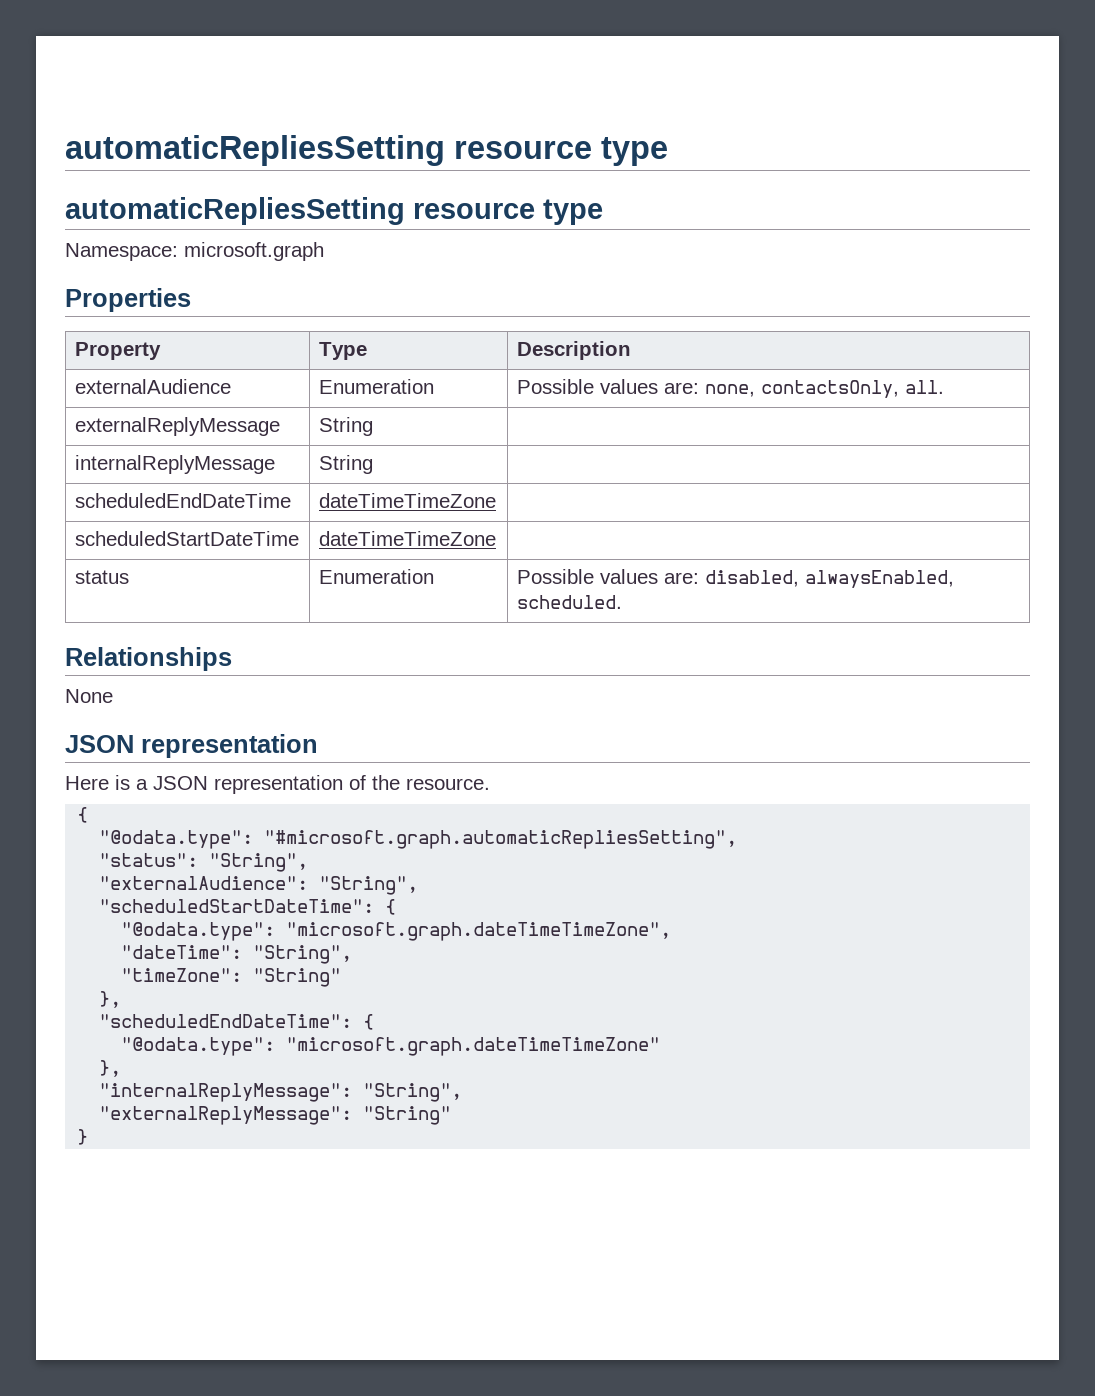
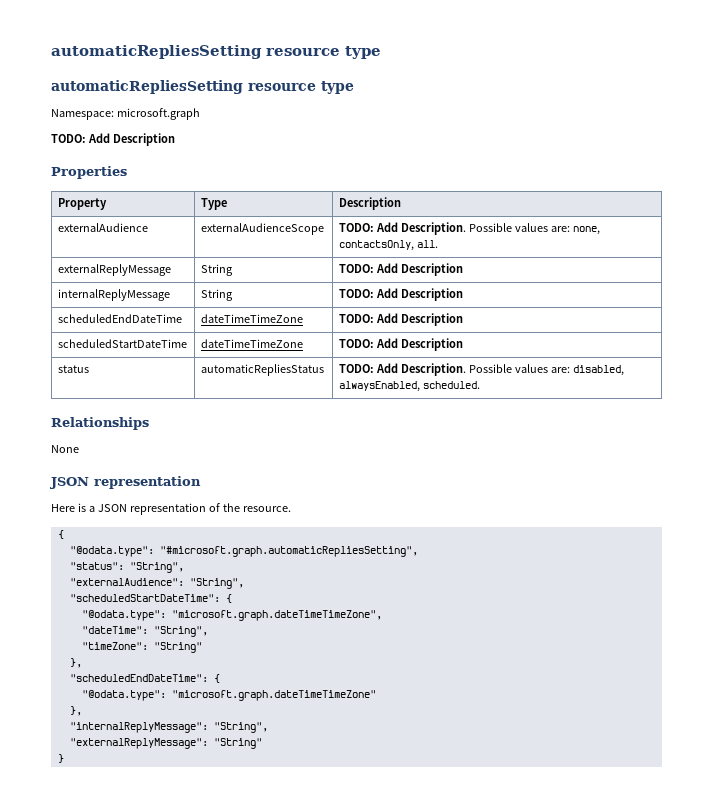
  Namespace: microsoft.graph
+ TODO: Add Description
- externalAudience | Enumeration | Possible values are: none, contactsOnly, all.
+ externalAudience | externalAudienceScope | TODO: Add Description. Possible values are: none, contactsOnly, all.
- externalReplyMessage | String |
+ externalReplyMessage | String | TODO: Add Description
- internalReplyMessage | String |
+ internalReplyMessage | String | TODO: Add Description
- scheduledEndDateTime | dateTimeTimeZone |
+ scheduledEndDateTime | dateTimeTimeZone | TODO: Add Description
- scheduledStartDateTime | dateTimeTimeZone |
- status | Enumeration | Possible values are: disabled, alwaysEnabled, scheduled.
+ scheduledStartDateTime | dateTimeTimeZone | TODO: Add Description
+ status | automaticRepliesStatus | TODO: Add Description. Possible values are: disabled, alwaysEnabled, scheduled.

